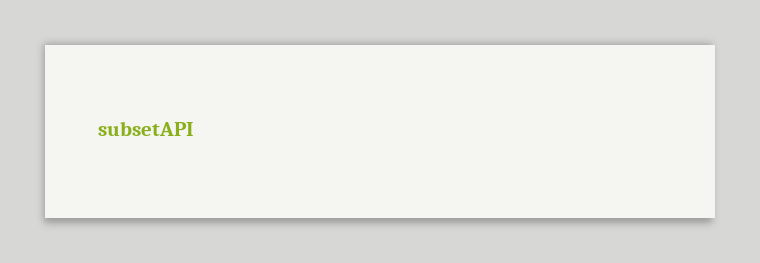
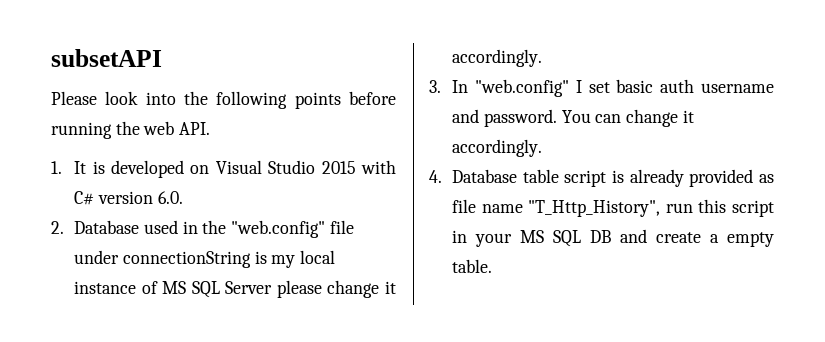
+ Please look into the following points before running the web API.
+ 1. It is developed on Visual Studio 2015 with C# version 6.0.
+ 2. Database used in the "web.config" file under connectionString is my local instance of MS SQL Server please change it accordingly.
+ 3. In "web.config" I set basic auth username and password. You can change it accordingly.
+ 4. Database table script is already provided as file name "T_Http_History", run this script in your MS SQL DB and create a empty table.

